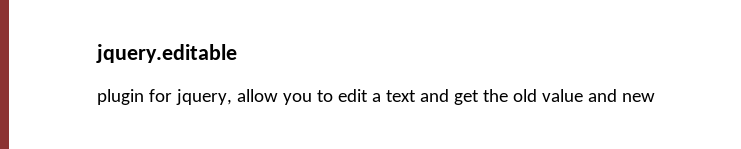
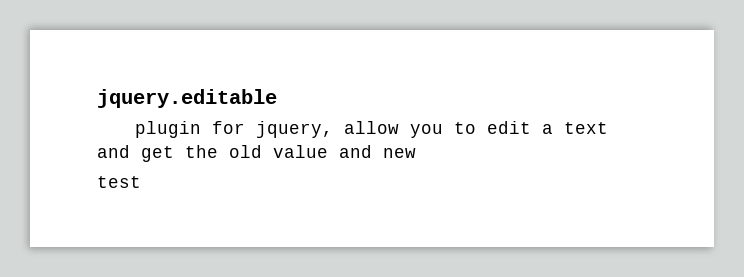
+ test

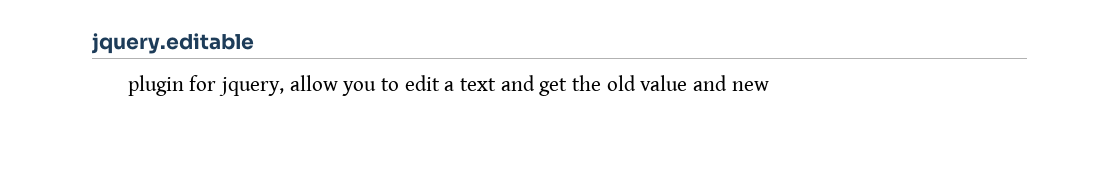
- test

